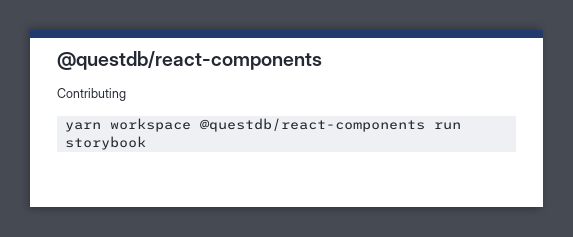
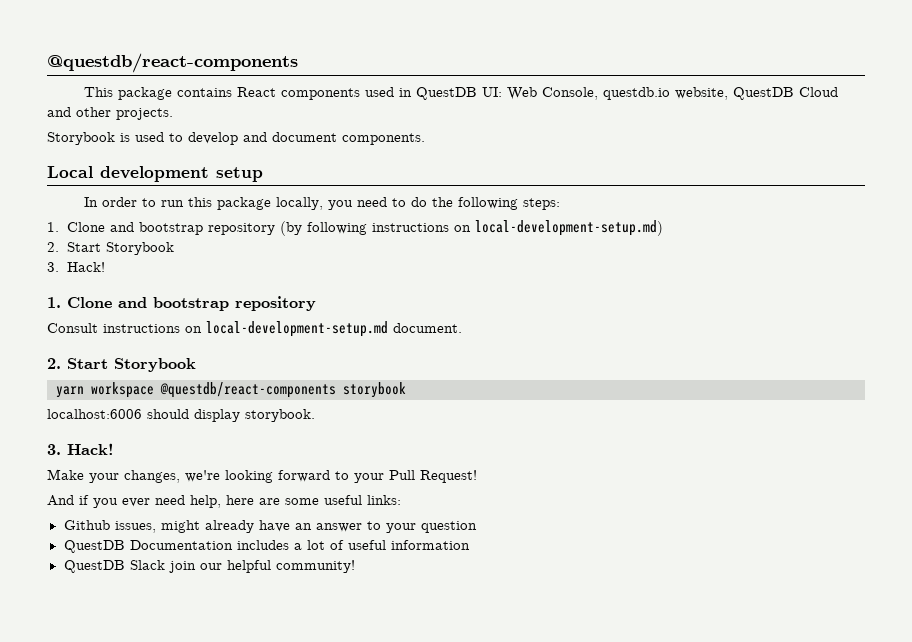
- Contributing
+ This package contains React components used in QuestDB UI: Web Console, questdb.io website, QuestDB Cloud and other projects.
+ Storybook is used to develop and document components.
+ Local development setup
+ In order to run this package locally, you need to do the following steps:
+ 1. Clone and bootstrap repository (by following instructions on local-development-setup.md)
+ 2. Start Storybook
+ 3. Hack!
+ 1. Clone and bootstrap repository
+ Consult instructions on local-development-setup.md document.
+ 2. Start Storybook
- yarn workspace @questdb/react-components run storybook
+ yarn workspace @questdb/react-components storybook
+ localhost:6006 should display storybook.
+ 3. Hack!
+ Make your changes, we're looking forward to your Pull Request!
+ And if you ever need help, here are some useful links:
+ Github issues, might already have an answer to your question
+ QuestDB Documentation includes a lot of useful information
+ QuestDB Slack join our helpful community!

